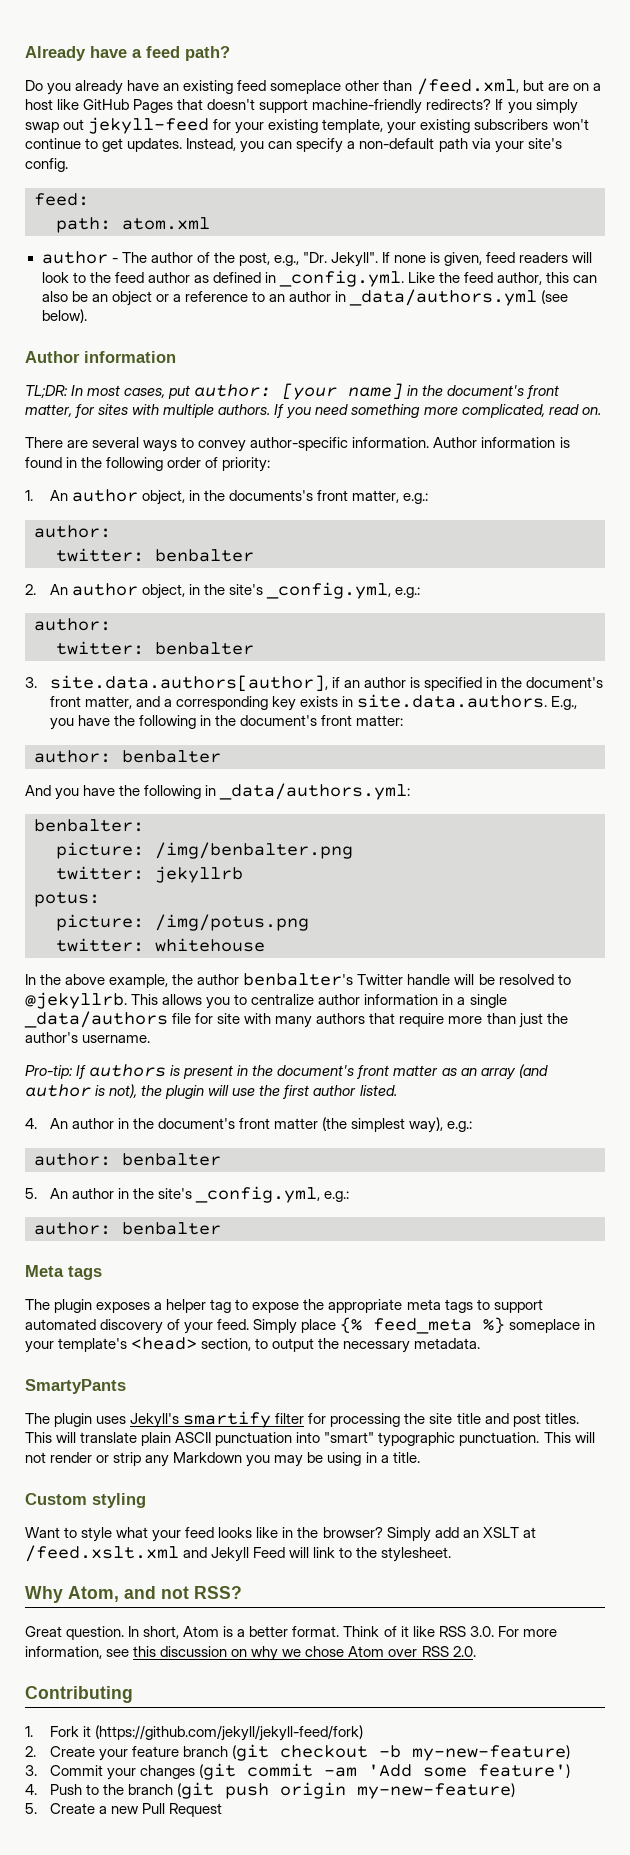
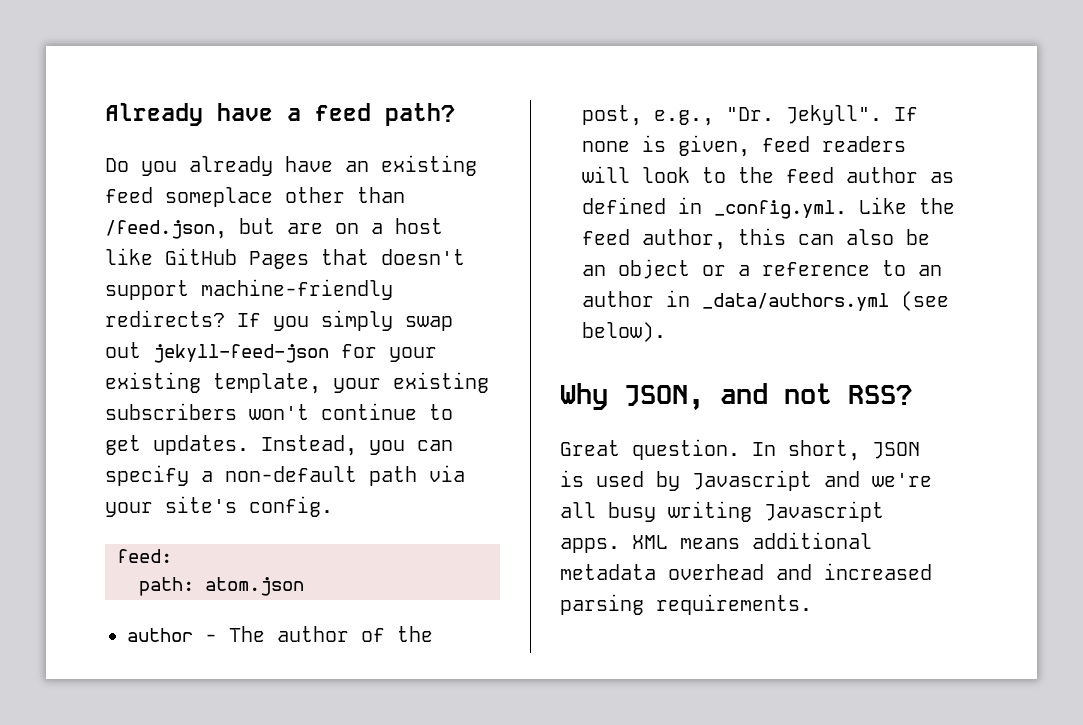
- Do you already have an existing feed someplace other than /feed.xml, but are on a host like GitHub Pages that doesn't support machine-friendly redirects?
+ Do you already have an existing feed someplace other than /feed.json, but are on a host like GitHub Pages that doesn't support machine-friendly redirects?
- If you simply swap out jekyll-feed for your existing template, your existing subscribers won't continue to get updates.
+ If you simply swap out jekyll-feed-json for your existing template, your existing subscribers won't continue to get updates.
- path: atom.xml
+ path: atom.json
  If none is given, feed readers will look to the feed author as defined in _config.yml. Like the feed author, this can also be an object or a reference to an author in _data/authors.yml (see below).
- Author information
- TL;DR: In most cases, put author: [your name] in the document's front matter, for sites with multiple authors. If you need something more complicated, read on.
- There are several ways to convey author-specific information. Author information is found in the following order of priority:
- 1. An author object, in the documents's front matter, e.g.:
- author:
- twitter: benbalter
- 2. An author object, in the site's _config.yml, e.g.:
- author:
- twitter: benbalter
- 3. site.data.authors[author], if an author is specified in the document's front matter, and a corresponding key exists in site.data.authors. E.g., you have the following in the document's front matter:
- author: benbalter
- And you have the following in _data/authors.yml:
- benbalter:
- picture: /img/benbalter.png
- twitter: jekyllrb
- potus:
- picture: /img/potus.png
- twitter: whitehouse
- In the above example, the author benbalter's Twitter handle will be resolved to @jekyllrb. This allows you to centralize author information in a single _data/authors file for site with many authors that require more than just the author's username.
- Pro-tip: If authors is present in the document's front matter as an array (and author is not), the plugin will use the first author listed.
- 4. An author in the document's front matter (the simplest way), e.g.:
- author: benbalter
- 5. An author in the site's _config.yml, e.g.:
- author: benbalter
- Meta tags
- The plugin exposes a helper tag to expose the appropriate meta tags to support automated discovery of your feed. Simply place {% feed_meta %} someplace in your template's <head> section, to output the necessary metadata.
- SmartyPants
- The plugin uses Jekyll's smartify filter for processing the site title and post titles. This will translate plain ASCII punctuation into "smart" typographic punctuation. This will not render or strip any Markdown you may be using in a title.
- Custom styling
- Want to style what your feed looks like in the browser? Simply add an XSLT at /feed.xslt.xml and Jekyll Feed will link to the stylesheet.
- Why Atom, and not RSS?
+ Why JSON, and not RSS?
- In short, Atom is a better format. Think of it like RSS 3.0. For more information, see this discussion on why we chose Atom over RSS 2.0.
- Contributing
- 1. Fork it (https://github.com/jekyll/jekyll-feed/fork)
- 2. Create your feature branch (git checkout -b my-new-feature)
- 3. Commit your changes (git commit -am 'Add some feature')
- 4. Push to the branch (git push origin my-new-feature)
- 5. Create a new Pull Request
+ In short, JSON is used by Javascript and we're all busy writing Javascript apps. XML means additional metadata overhead and increased parsing requirements.

